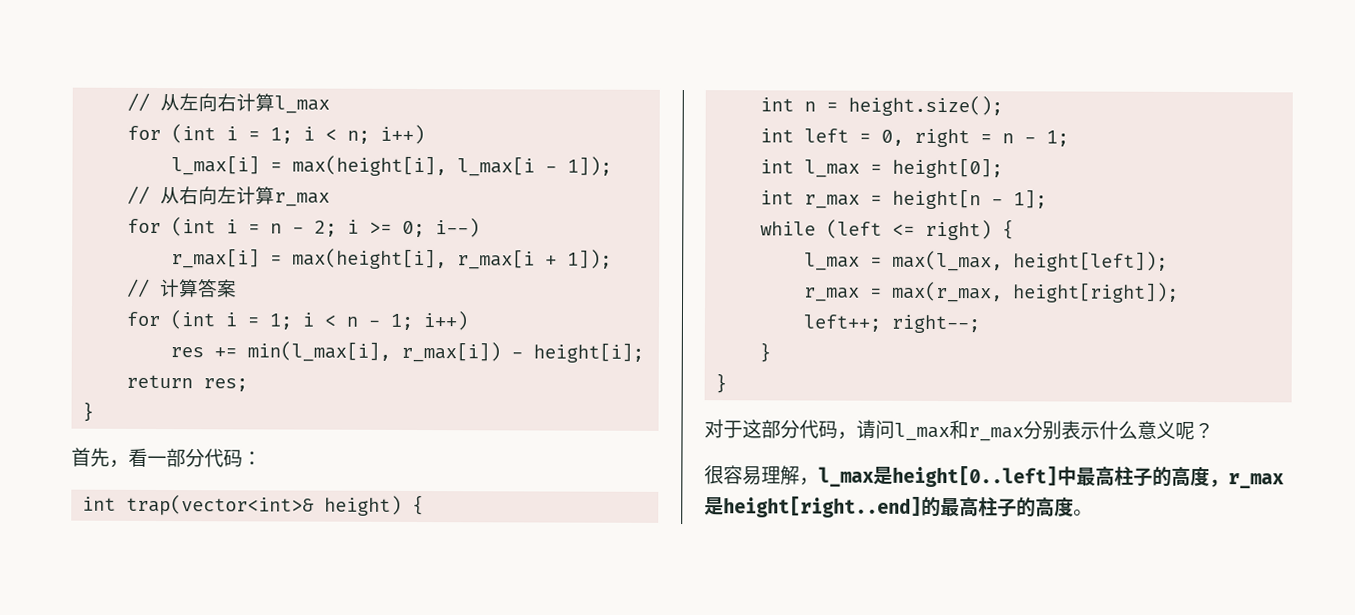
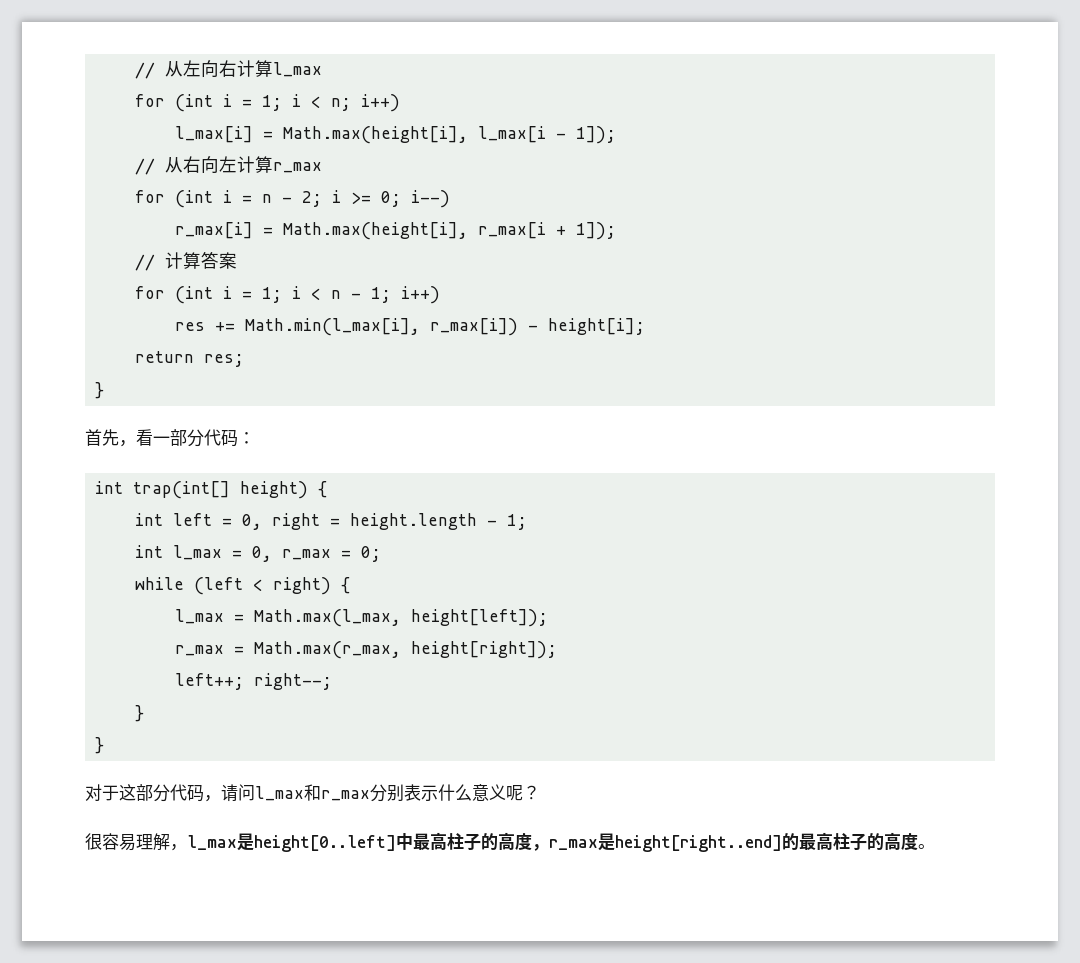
- l_max[i] = max(height[i], l_max[i - 1]);
+ l_max[i] = Math.max(height[i], l_max[i - 1]);
- r_max[i] = max(height[i], r_max[i + 1]);
+ r_max[i] = Math.max(height[i], r_max[i + 1]);
- res += min(l_max[i], r_max[i]) - height[i];
+ res += Math.min(l_max[i], r_max[i]) - height[i];
- int trap(vector<int>& height) {
+ int trap(int[] height) {
- int n = height.size();
- int left = 0, right = n - 1;
+ int left = 0, right = height.length - 1;
- int l_max = height[0];
- int r_max = height[n - 1];
+ int l_max = 0, r_max = 0;
- while (left <= right) {
+ while (left < right) {
- l_max = max(l_max, height[left]);
+ l_max = Math.max(l_max, height[left]);
- r_max = max(r_max, height[right]);
+ r_max = Math.max(r_max, height[right]);

